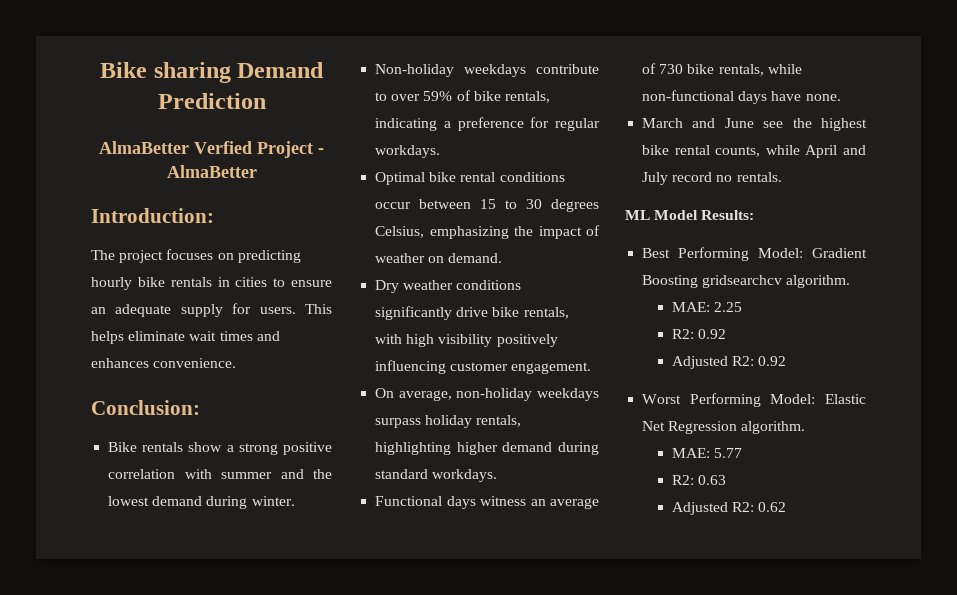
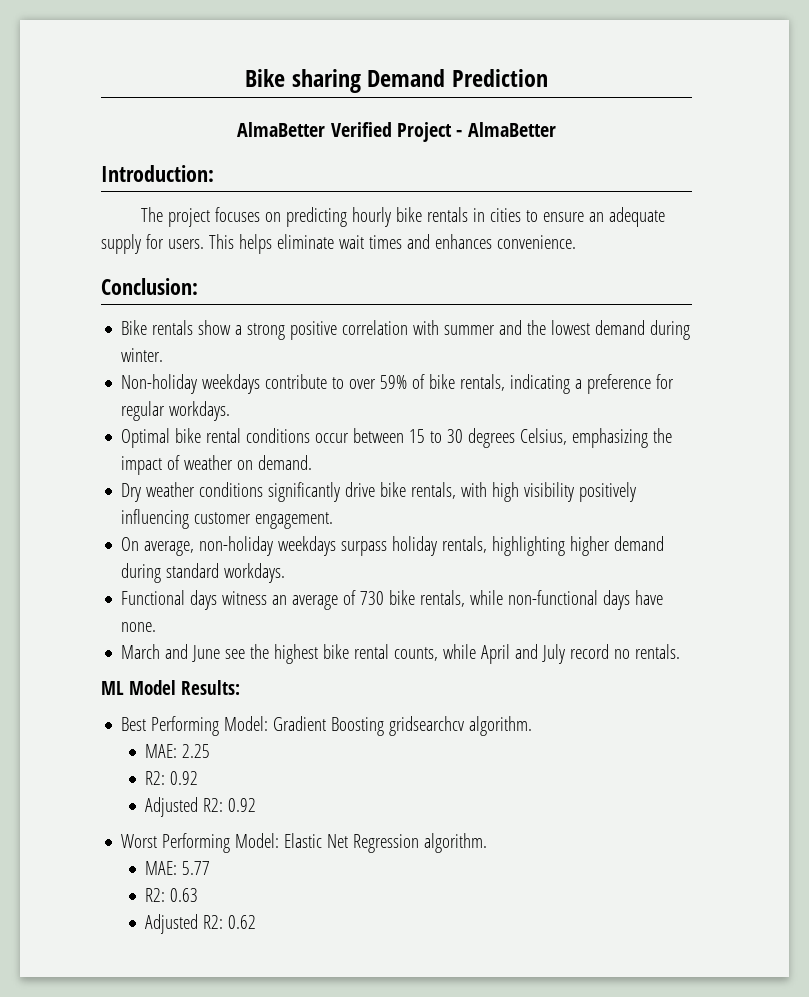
- AlmaBetter Verfied Project - AlmaBetter
+ AlmaBetter Verified Project - AlmaBetter

